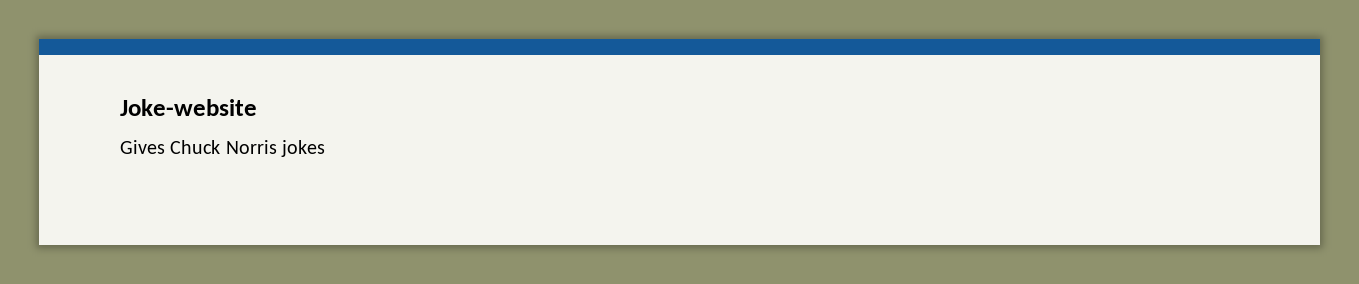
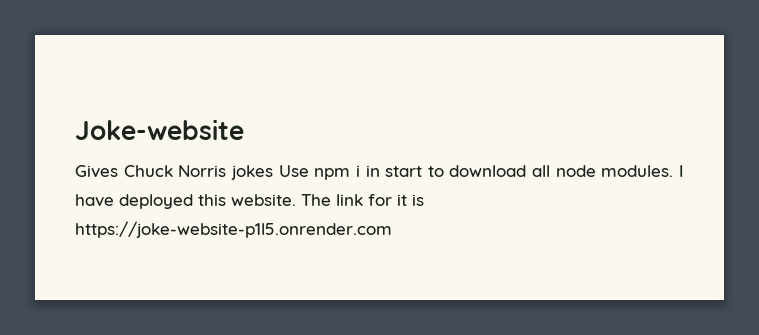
- Gives Chuck Norris jokes
+ Gives Chuck Norris jokes Use npm i in start to download all node modules. I have deployed this website. The link for it is https://joke-website-p1l5.onrender.com

